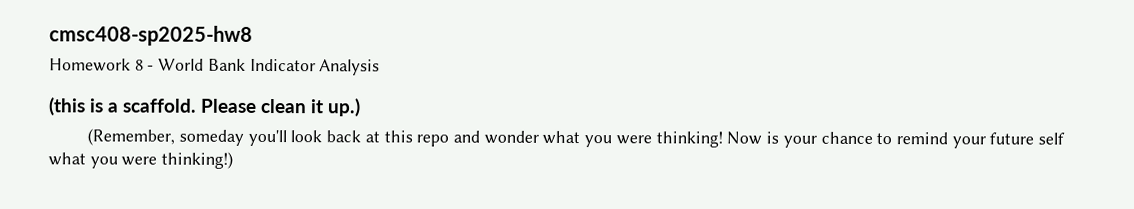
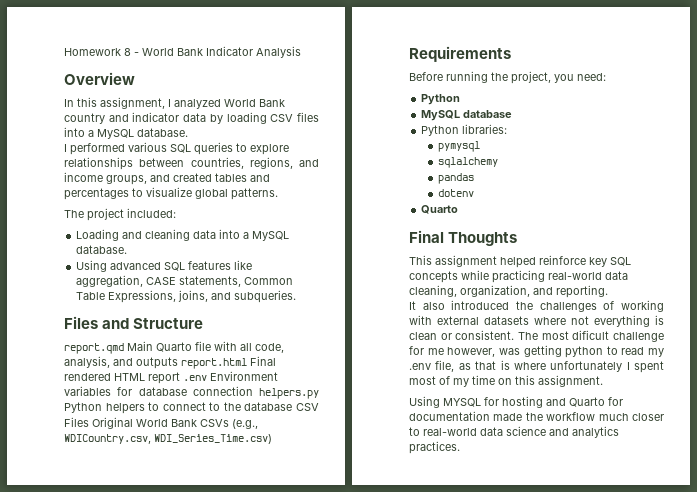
- cmsc408-sp2025-hw8
- (this is a scaffold. Please clean it up.)
- (Remember, someday you'll look back at this repo and wonder what you were thinking! Now is your chance to remind your future self what you were thinking!)
+ Overview
+ In this assignment, I analyzed World Bank country and indicator data by loading CSV files into a MySQL database.
+ I performed various SQL queries to explore relationships between countries, regions, and income groups, and created tables and percentages to visualize global patterns.
+ The project included:
+ Loading and cleaning data into a MySQL database.
+ Using advanced SQL features like aggregation, CASE statements, Common Table Expressions, joins, and subqueries.
+ Files and Structure
+ report.qmd Main Quarto file with all code, analysis, and outputs report.html Final rendered HTML report .env Environment variables for database connection helpers.py Python helpers to connect to the database CSV Files Original World Bank CSVs (e.g., WDICountry.csv, WDI_Series_Time.csv)
+ Requirements
+ Before running the project, you need:
+ Python
+ MySQL database
+ Python libraries:
+ pymysql
+ sqlalchemy
+ pandas
+ dotenv
+ Quarto
+ Final Thoughts
+ This assignment helped reinforce key SQL concepts while practicing real-world data cleaning, organization, and reporting.
+ It also introduced the challenges of working with external datasets where not everything is clean or consistent. The most dificult challenge for me however, was getting python to read my .env file, as that is where unfortunately I spent most of my time on this assignment.
+ Using MYSQL for hosting and Quarto for documentation made the workflow much closer to real-world data science and analytics practices.

